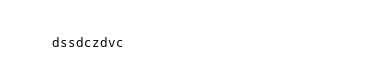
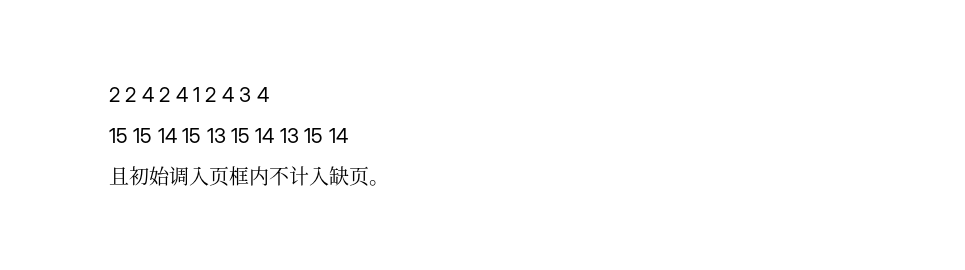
- dssdczdvc
+ 2 2 4 2 4 1 2 4 3 4
+ 15 15 14 15 13 15 14 13 15 14
+ 且初始调入页框内不计入缺页。

